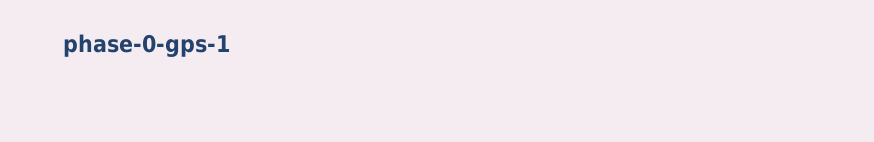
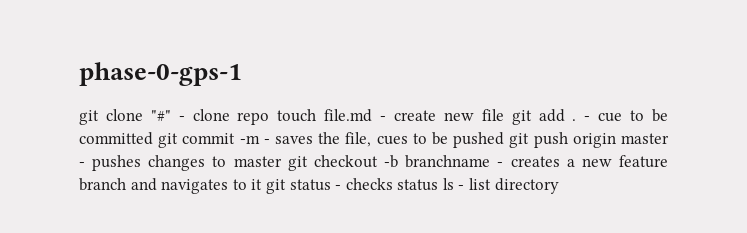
+ git clone "#" - clone repo touch file.md - create new file git add . - cue to be committed git commit -m - saves the file, cues to be pushed git push origin master - pushes changes to master git checkout -b branchname - creates a new feature branch and navigates to it git status - checks status ls - list directory

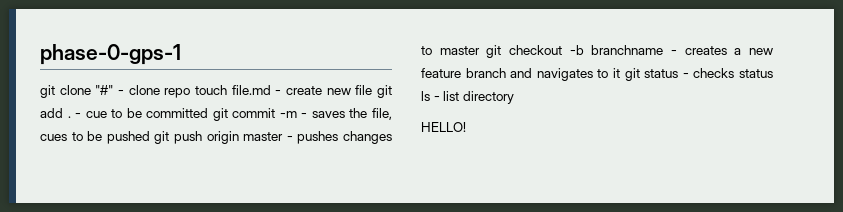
+ HELLO!

